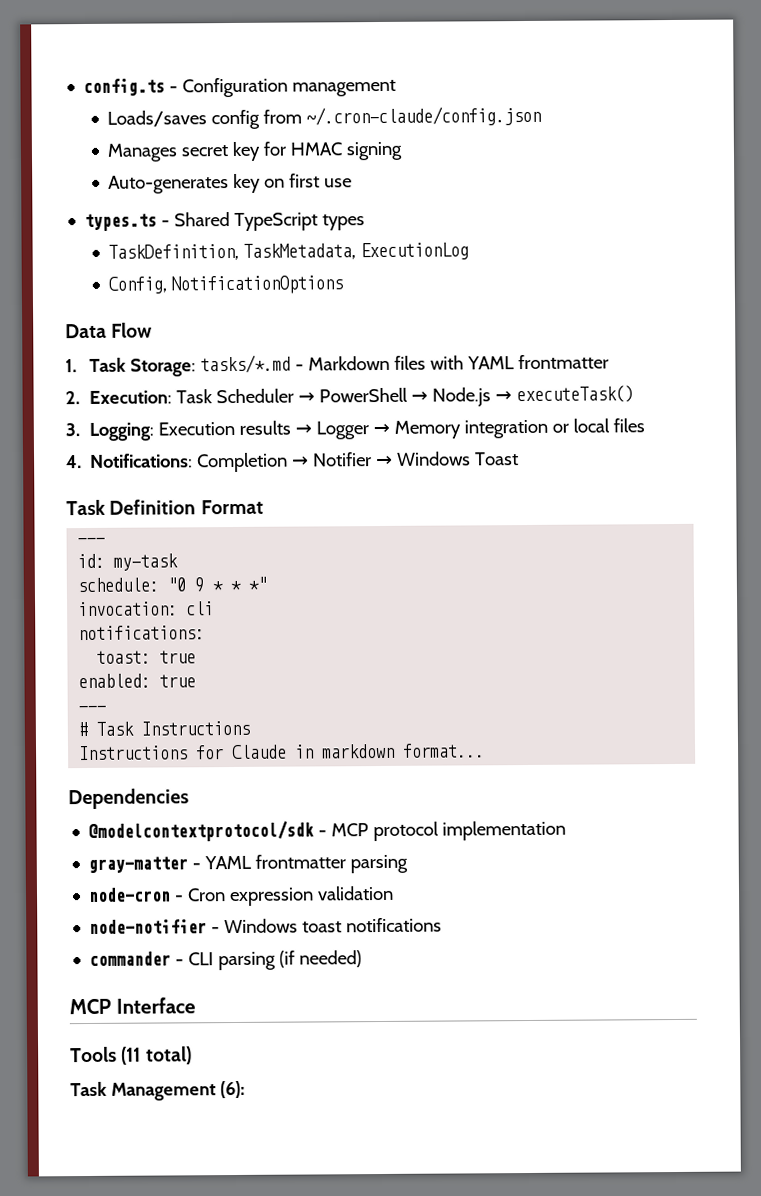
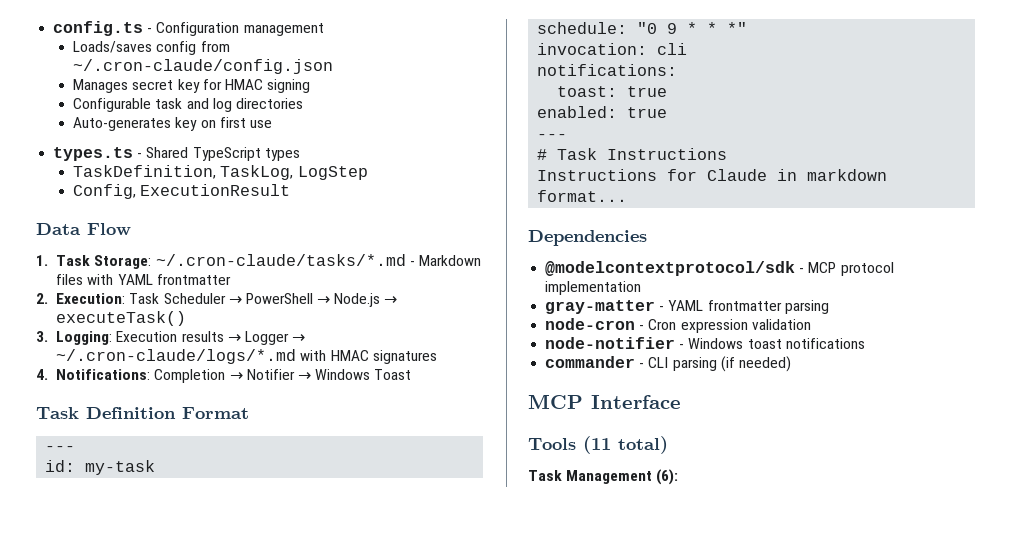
+ Configurable task and log directories
- TaskDefinition, TaskMetadata, ExecutionLog
+ TaskDefinition, TaskLog, LogStep
- Config, NotificationOptions
+ Config, ExecutionResult
- 1. Task Storage: tasks/*.md - Markdown files with YAML frontmatter
+ 1. Task Storage: ~/.cron-claude/tasks/*.md - Markdown files with YAML frontmatter
- 3. Logging: Execution results → Logger → Memory integration or local files
+ 3. Logging: Execution results → Logger → ~/.cron-claude/logs/*.md with HMAC signatures

